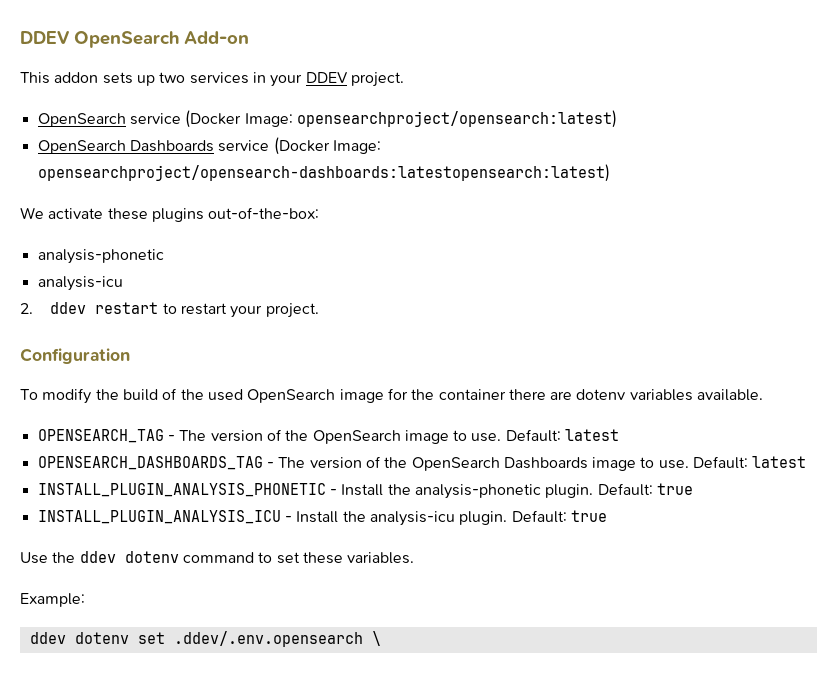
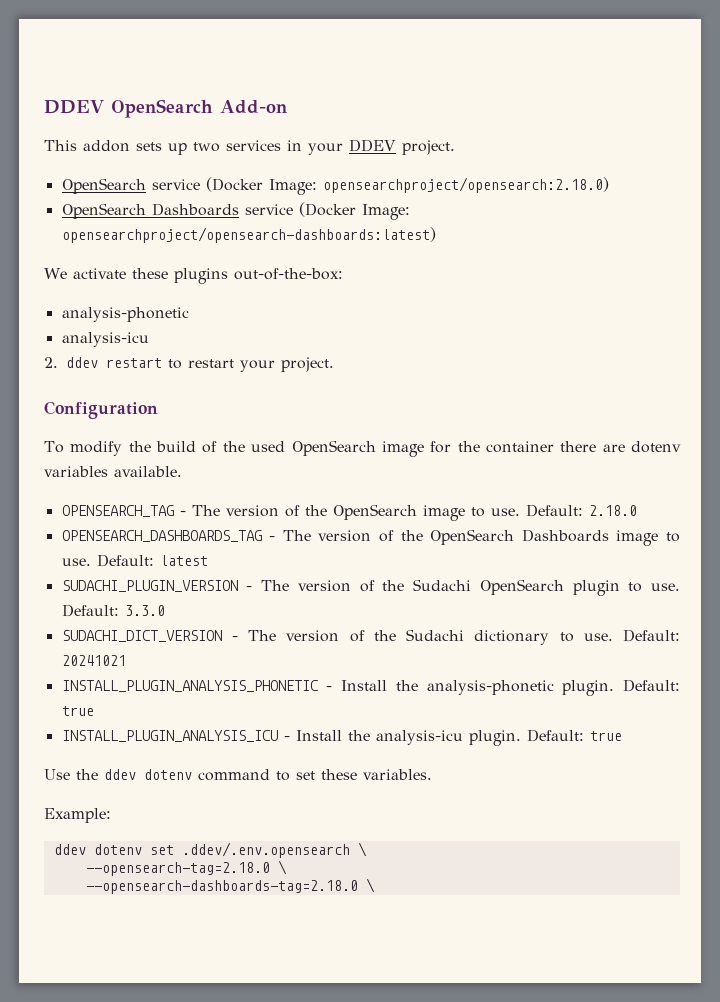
- OpenSearch service (Docker Image: opensearchproject/opensearch:latest)
+ OpenSearch service (Docker Image: opensearchproject/opensearch:2.18.0)
- OpenSearch Dashboards service (Docker Image: opensearchproject/opensearch-dashboards:latestopensearch:latest)
+ OpenSearch Dashboards service (Docker Image: opensearchproject/opensearch-dashboards:latest)
- OPENSEARCH_TAG - The version of the OpenSearch image to use. Default: latest
+ OPENSEARCH_TAG - The version of the OpenSearch image to use. Default: 2.18.0
+ SUDACHI_PLUGIN_VERSION - The version of the Sudachi OpenSearch plugin to use. Default: 3.3.0
+ SUDACHI_DICT_VERSION - The version of the Sudachi dictionary to use. Default: 20241021
+ --opensearch-tag=2.18.0 \
+ --opensearch-dashboards-tag=2.18.0 \

